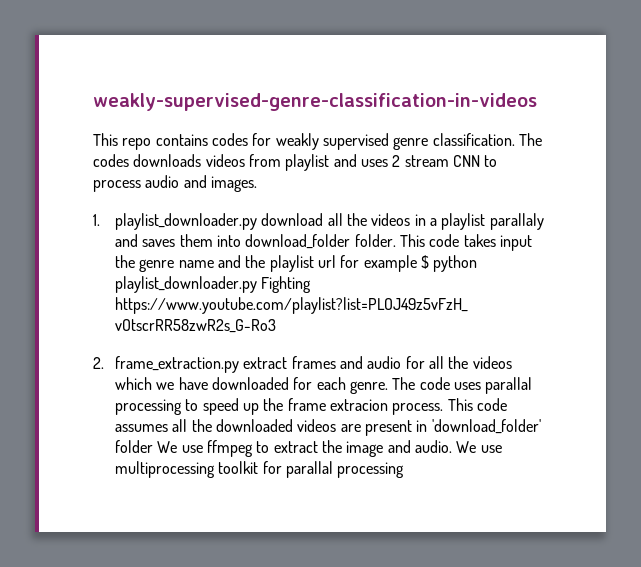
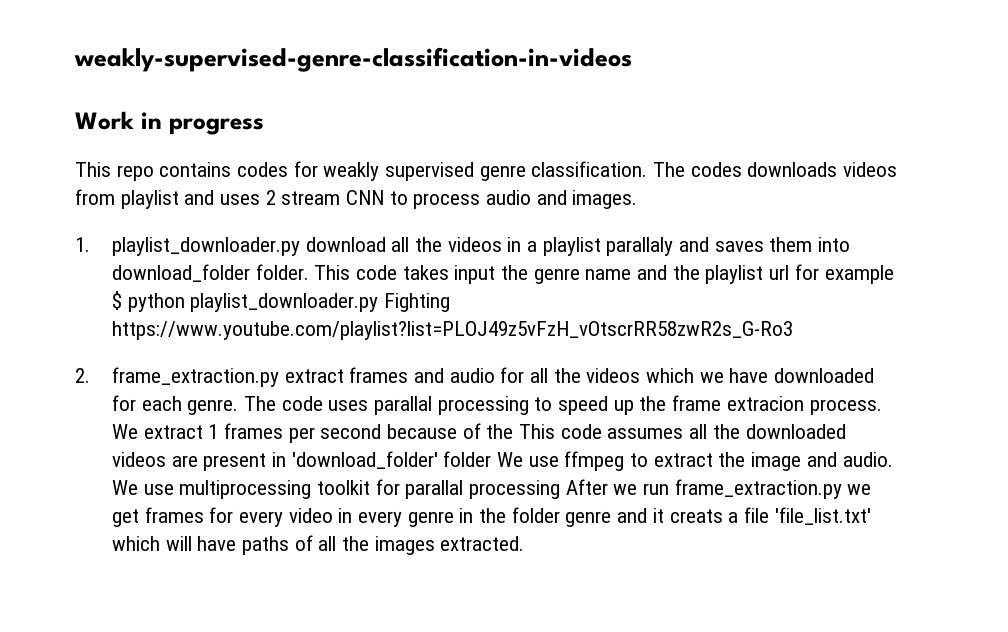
+ Work in progress
- This code assumes all the downloaded videos are present in 'download_folder' folder We use ffmpeg to extract the image and audio.
+ We extract 1 frames per second because of the This code assumes all the downloaded videos are present in 'download_folder' folder We use ffmpeg to extract the image and audio.
- We use multiprocessing toolkit for parallal processing
+ We use multiprocessing toolkit for parallal processing After we run frame_extraction.py we get frames for every video in every genre in the folder genre and it creats a file 'file_list.txt' which will have paths of all the images extracted.

